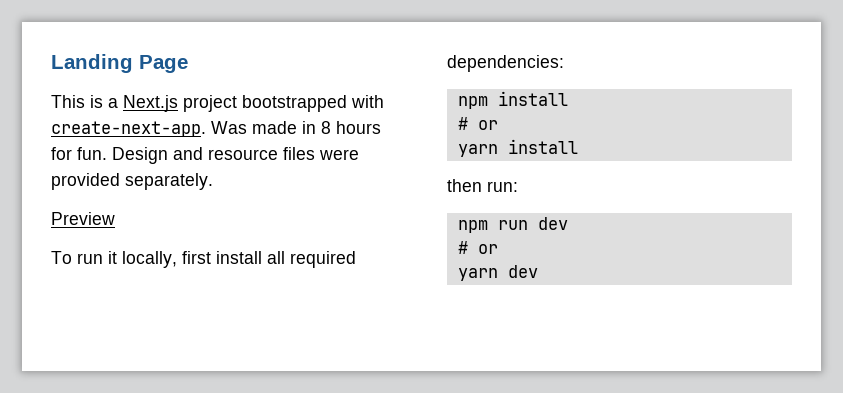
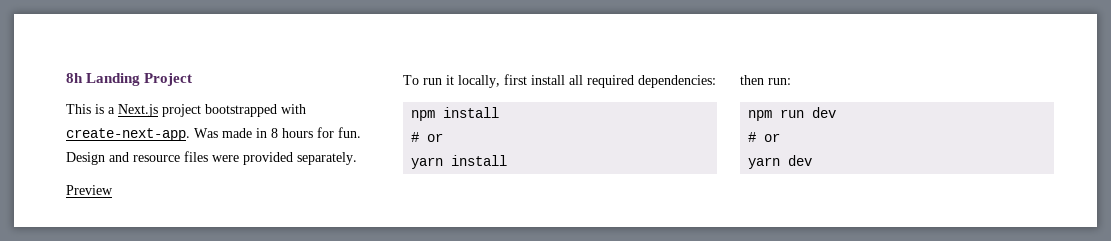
- Landing Page
+ 8h Landing Project

